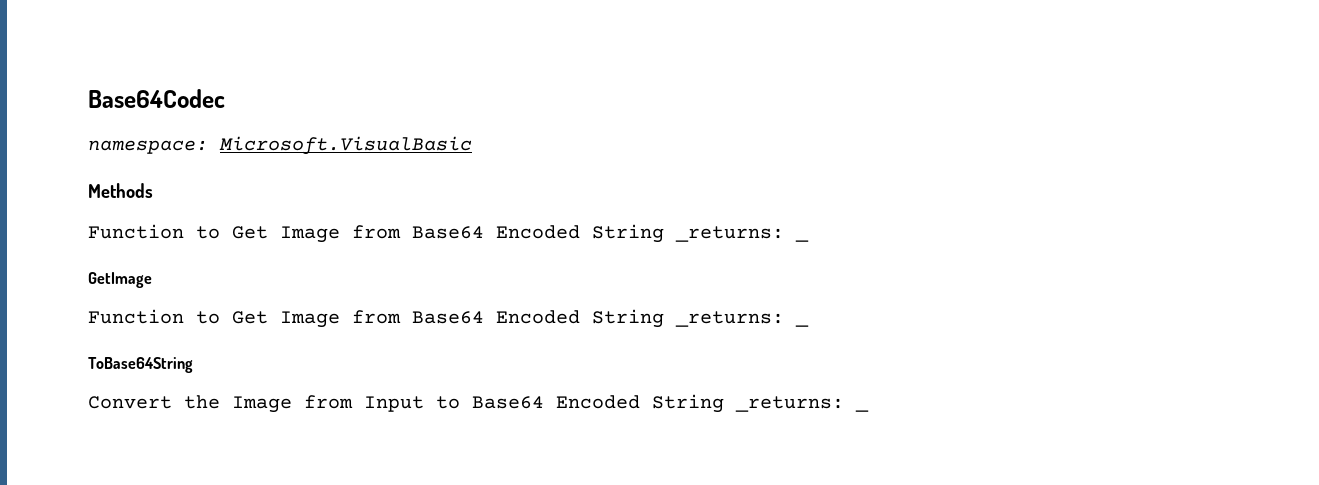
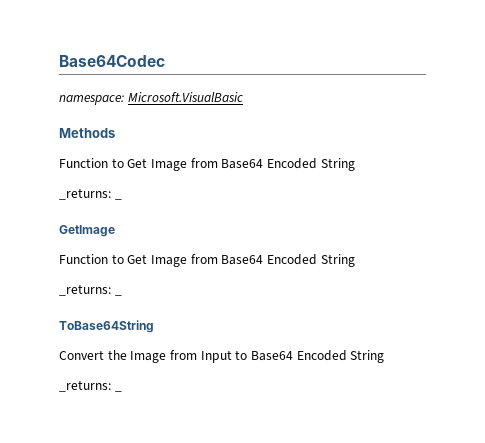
  Methods
- Function to Get Image from Base64 Encoded String _returns: _
+ Function to Get Image from Base64 Encoded String
+ _returns: _
  GetImage
- Function to Get Image from Base64 Encoded String _returns: _
+ Function to Get Image from Base64 Encoded String
+ _returns: _
- Convert the Image from Input to Base64 Encoded String _returns: _
+ Convert the Image from Input to Base64 Encoded String
+ _returns: _

